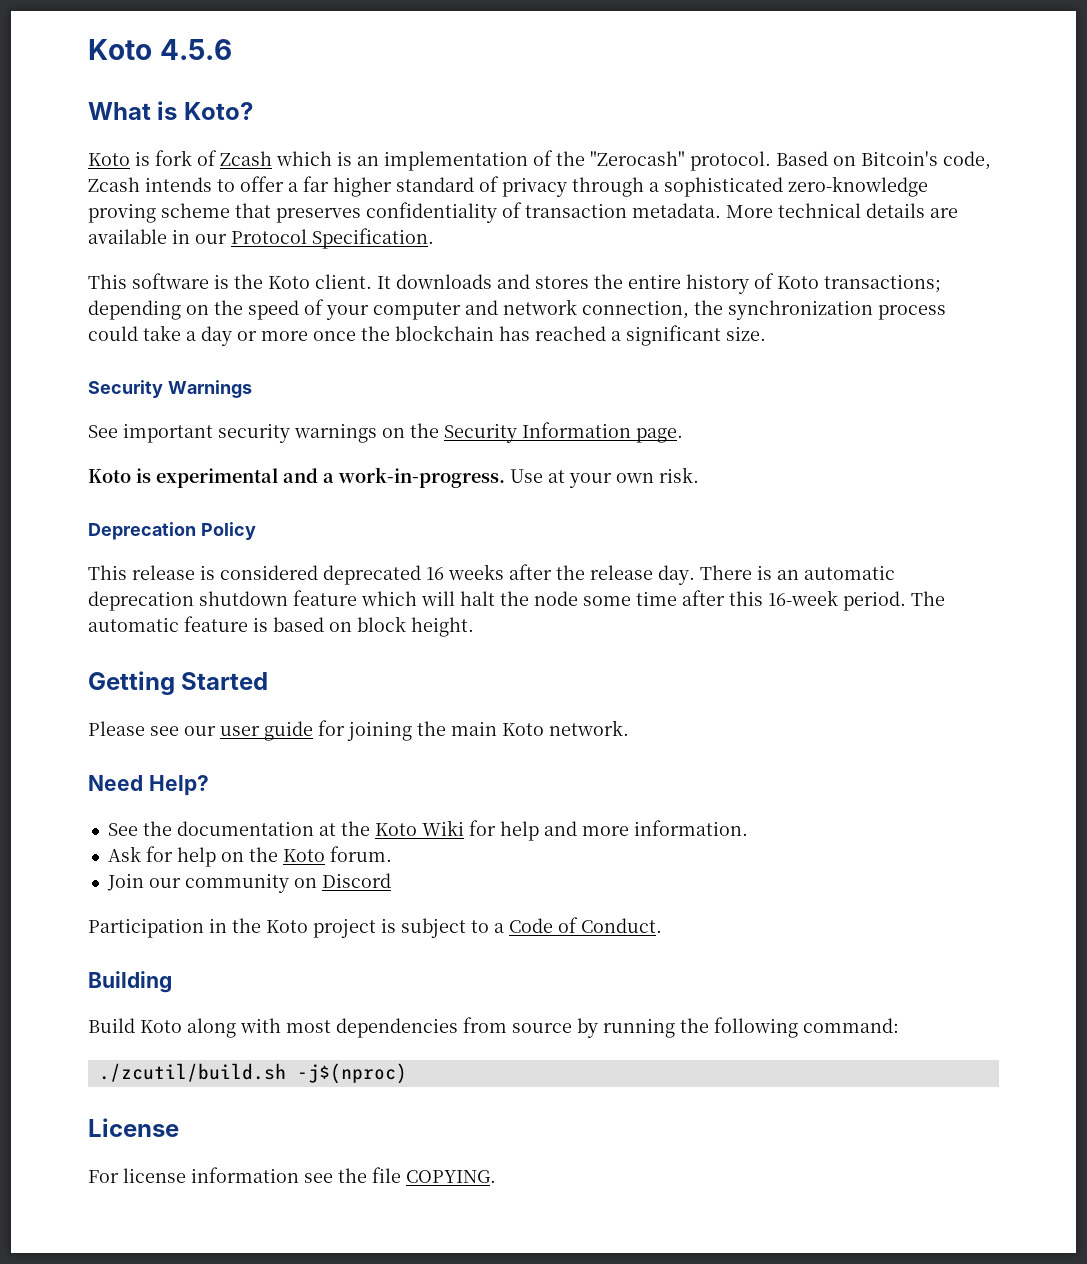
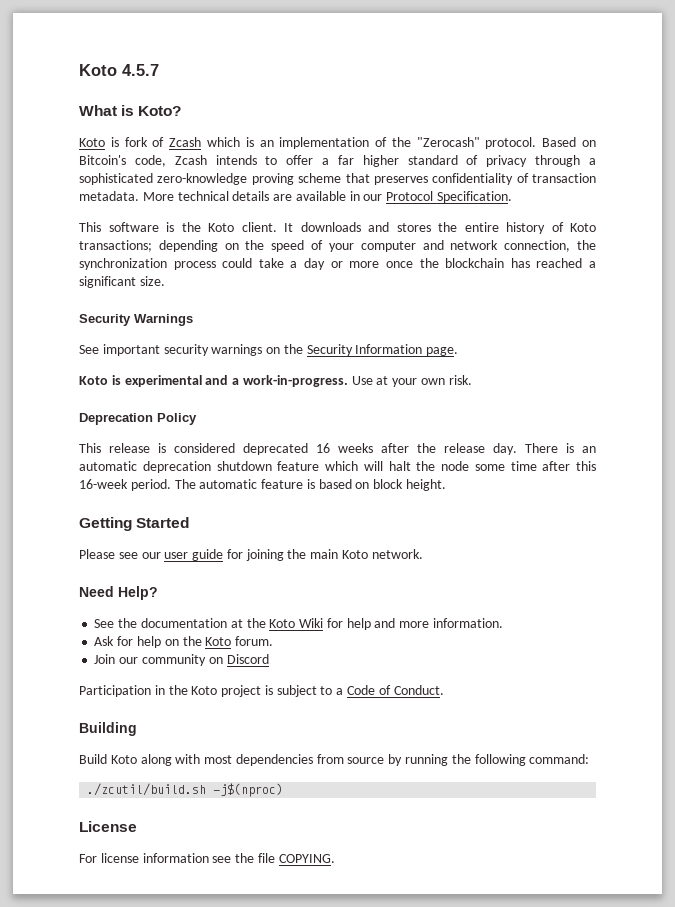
- Koto 4.5.6
+ Koto 4.5.7

